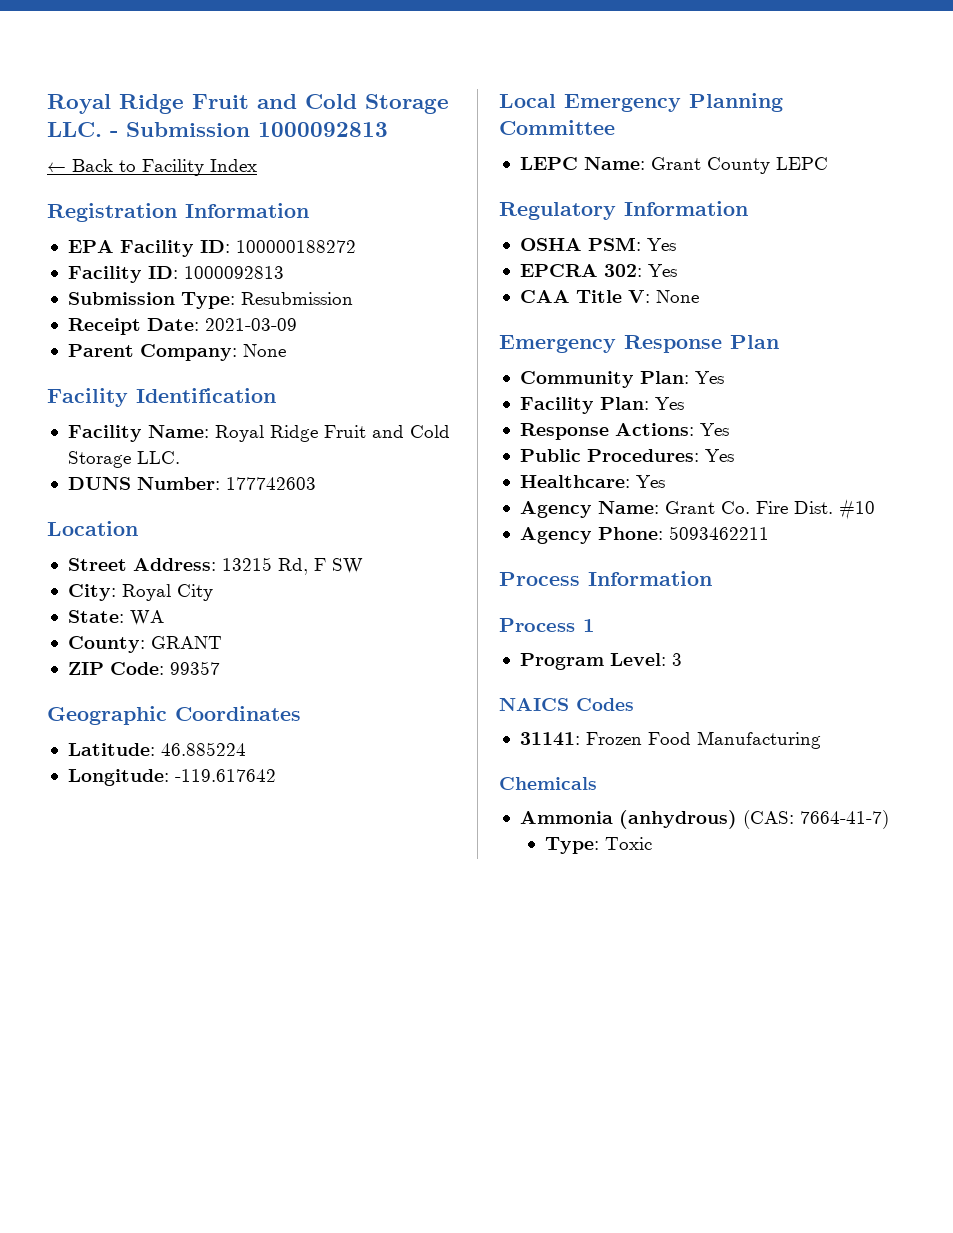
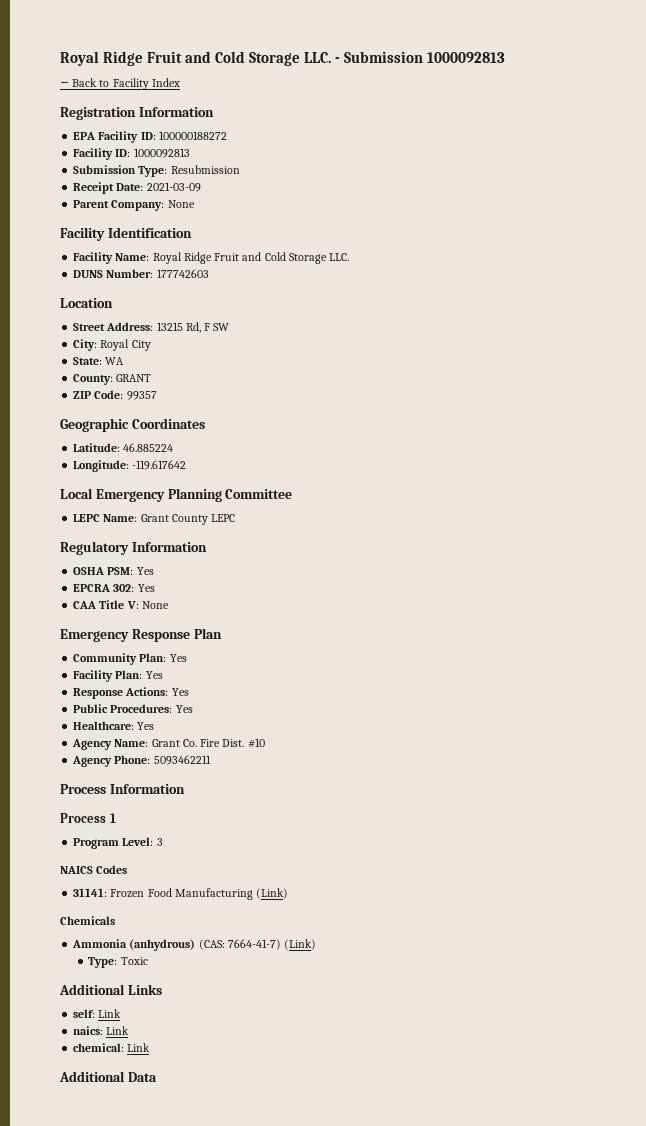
- 31141: Frozen Food Manufacturing
+ 31141: Frozen Food Manufacturing (Link)
- Ammonia (anhydrous) (CAS: 7664-41-7)
+ Ammonia (anhydrous) (CAS: 7664-41-7) (Link)
+ Additional Links
+ self: Link
+ naics: Link
+ chemical: Link
+ Additional Data

